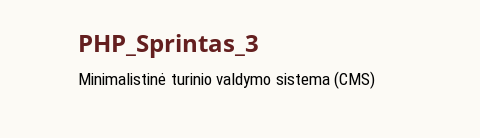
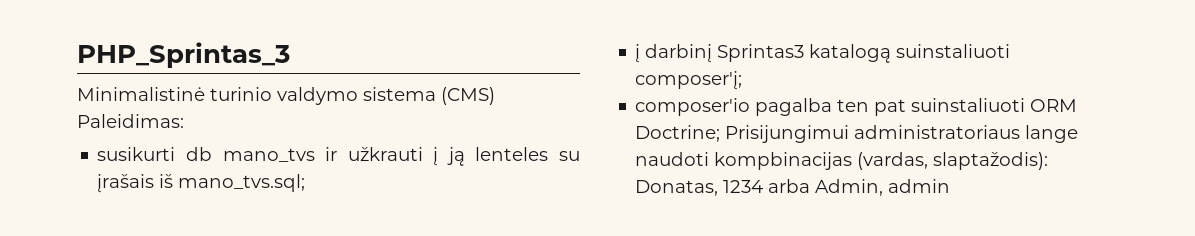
- Minimalistinė turinio valdymo sistema (CMS)
+ Minimalistinė turinio valdymo sistema (CMS) Paleidimas:
+ susikurti db mano_tvs ir užkrauti į ją lenteles su įrašais iš mano_tvs.sql;
+ į darbinį Sprintas3 katalogą suinstaliuoti composer'į;
+ composer'io pagalba ten pat suinstaliuoti ORM Doctrine; Prisijungimui administratoriaus lange naudoti kompbinacijas (vardas, slaptažodis): Donatas, 1234 arba Admin, admin

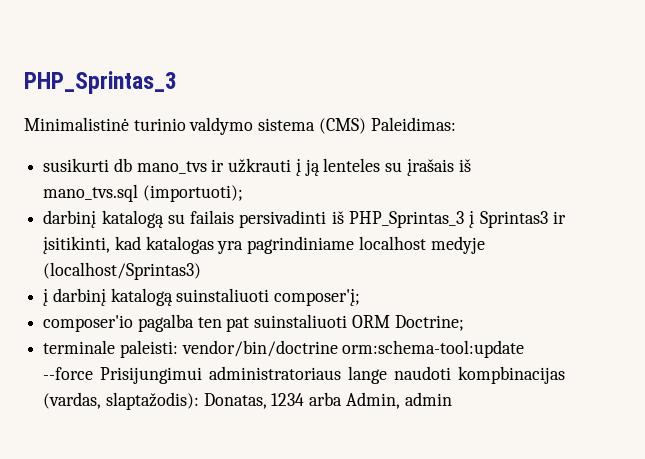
- susikurti db mano_tvs ir užkrauti į ją lenteles su įrašais iš mano_tvs.sql;
+ susikurti db mano_tvs ir užkrauti į ją lenteles su įrašais iš mano_tvs.sql (importuoti);
+ darbinį katalogą su failais persivadinti iš PHP_Sprintas_3 į Sprintas3 ir įsitikinti, kad katalogas yra pagrindiniame localhost medyje (localhost/Sprintas3)
- į darbinį Sprintas3 katalogą suinstaliuoti composer'į;
+ į darbinį katalogą suinstaliuoti composer'į;
- composer'io pagalba ten pat suinstaliuoti ORM Doctrine; Prisijungimui administratoriaus lange naudoti kompbinacijas (vardas, slaptažodis): Donatas, 1234 arba Admin, admin
+ composer'io pagalba ten pat suinstaliuoti ORM Doctrine;
+ terminale paleisti: vendor/bin/doctrine orm:schema-tool:update --force Prisijungimui administratoriaus lange naudoti kompbinacijas (vardas, slaptažodis): Donatas, 1234 arba Admin, admin

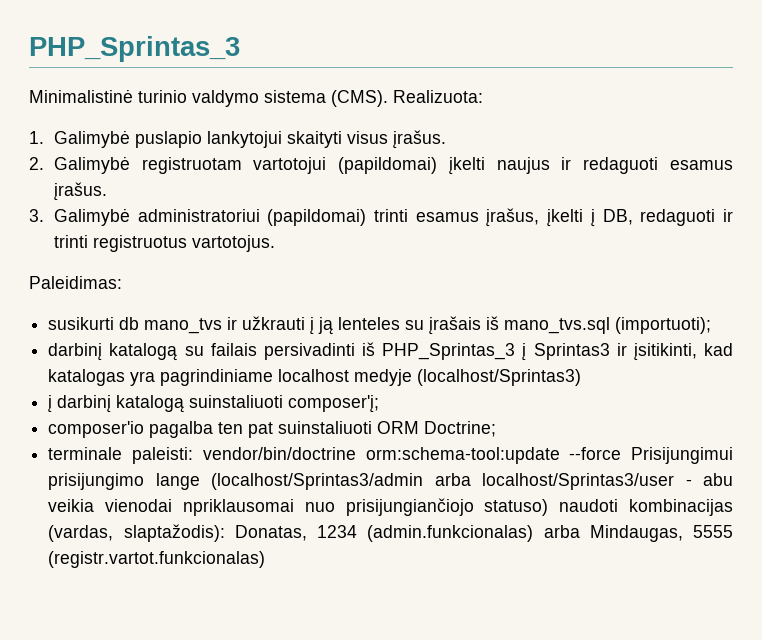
- Minimalistinė turinio valdymo sistema (CMS) Paleidimas:
+ Minimalistinė turinio valdymo sistema (CMS). Realizuota:
+ 1. Galimybė puslapio lankytojui skaityti visus įrašus.
+ 2. Galimybė registruotam vartotojui (papildomai) įkelti naujus ir redaguoti esamus įrašus.
+ 3. Galimybė administratoriui (papildomai) trinti esamus įrašus, įkelti į DB, redaguoti ir trinti registruotus vartotojus.
+ Paleidimas:
- terminale paleisti: vendor/bin/doctrine orm:schema-tool:update --force Prisijungimui administratoriaus lange naudoti kompbinacijas (vardas, slaptažodis): Donatas, 1234 arba Admin, admin
+ terminale paleisti: vendor/bin/doctrine orm:schema-tool:update --force Prisijungimui prisijungimo lange (localhost/Sprintas3/admin arba localhost/Sprintas3/user - abu veikia vienodai npriklausomai nuo prisijungiančiojo statuso) naudoti kombinacijas (vardas, slaptažodis): Donatas, 1234 (admin.funkcionalas) arba Mindaugas, 5555 (registr.vartot.funkcionalas)

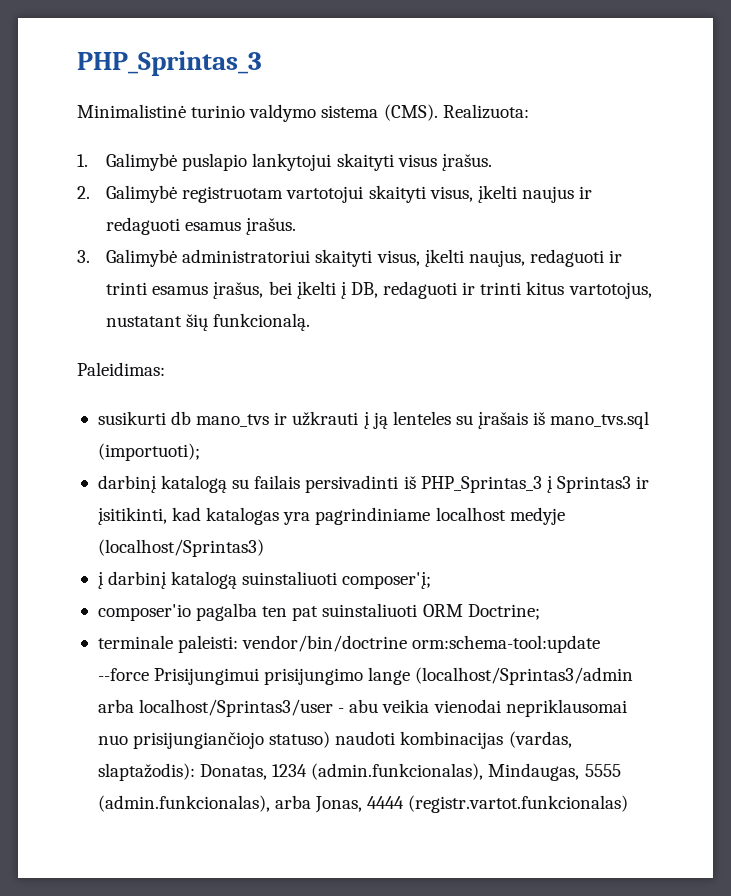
- 2. Galimybė registruotam vartotojui (papildomai) įkelti naujus ir redaguoti esamus įrašus.
+ 2. Galimybė registruotam vartotojui skaityti visus, įkelti naujus ir redaguoti esamus įrašus.
- 3. Galimybė administratoriui (papildomai) trinti esamus įrašus, įkelti į DB, redaguoti ir trinti registruotus vartotojus.
+ 3. Galimybė administratoriui skaityti visus, įkelti naujus, redaguoti ir trinti esamus įrašus, bei įkelti į DB, redaguoti ir trinti kitus vartotojus, nustatant šių funkcionalą.
- terminale paleisti: vendor/bin/doctrine orm:schema-tool:update --force Prisijungimui prisijungimo lange (localhost/Sprintas3/admin arba localhost/Sprintas3/user - abu veikia vienodai npriklausomai nuo prisijungiančiojo statuso) naudoti kombinacijas (vardas, slaptažodis): Donatas, 1234 (admin.funkcionalas) arba Mindaugas, 5555 (registr.vartot.funkcionalas)
+ terminale paleisti: vendor/bin/doctrine orm:schema-tool:update --force Prisijungimui prisijungimo lange (localhost/Sprintas3/admin arba localhost/Sprintas3/user - abu veikia vienodai nepriklausomai nuo prisijungiančiojo statuso) naudoti kombinacijas (vardas, slaptažodis): Donatas, 1234 (admin.funkcionalas), Mindaugas, 5555 (admin.funkcionalas), arba Jonas, 4444 (registr.vartot.funkcionalas)

